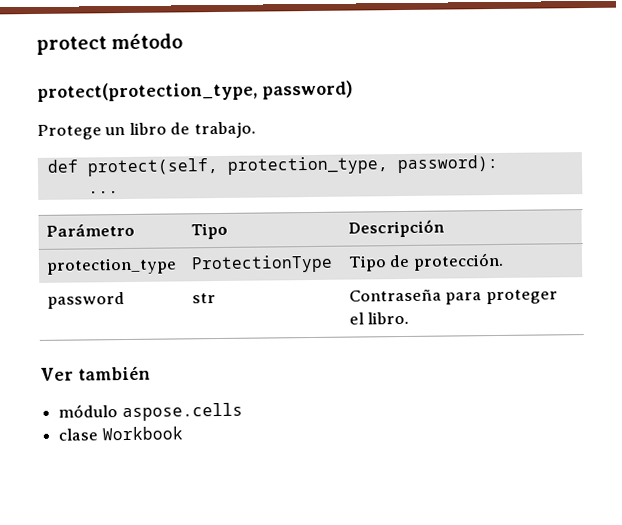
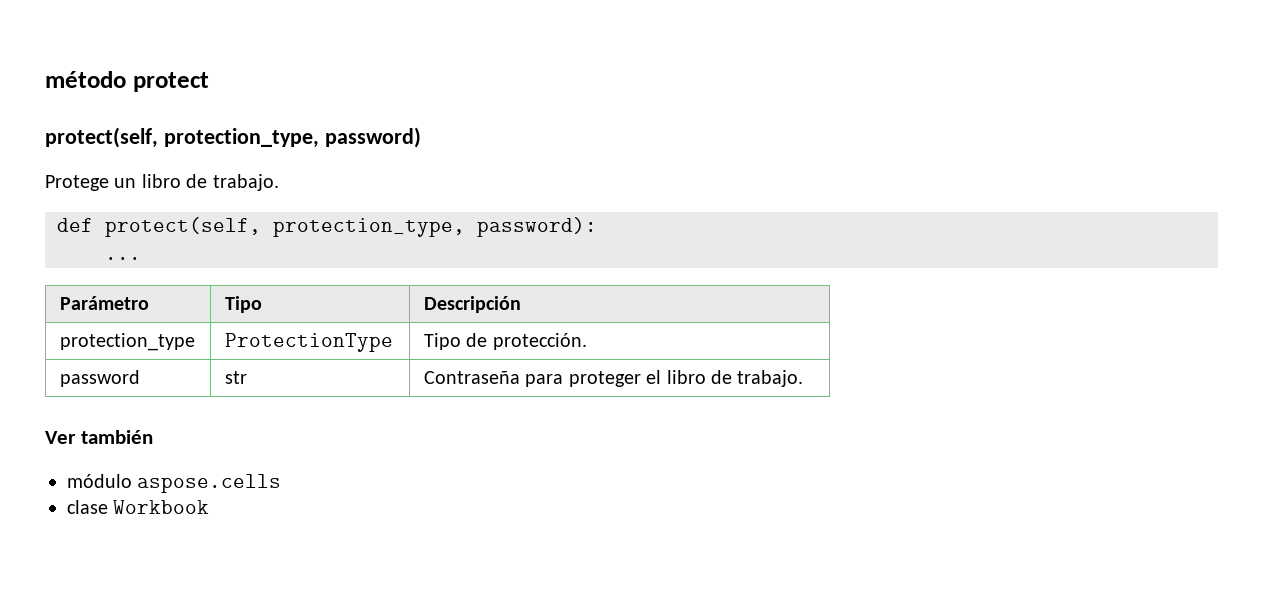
- protect método
- protect(protection_type, password)
+ método protect
+ protect(self, protection_type, password)
- password | str | Contraseña para proteger el libro.
+ password | str | Contraseña para proteger el libro de trabajo.

